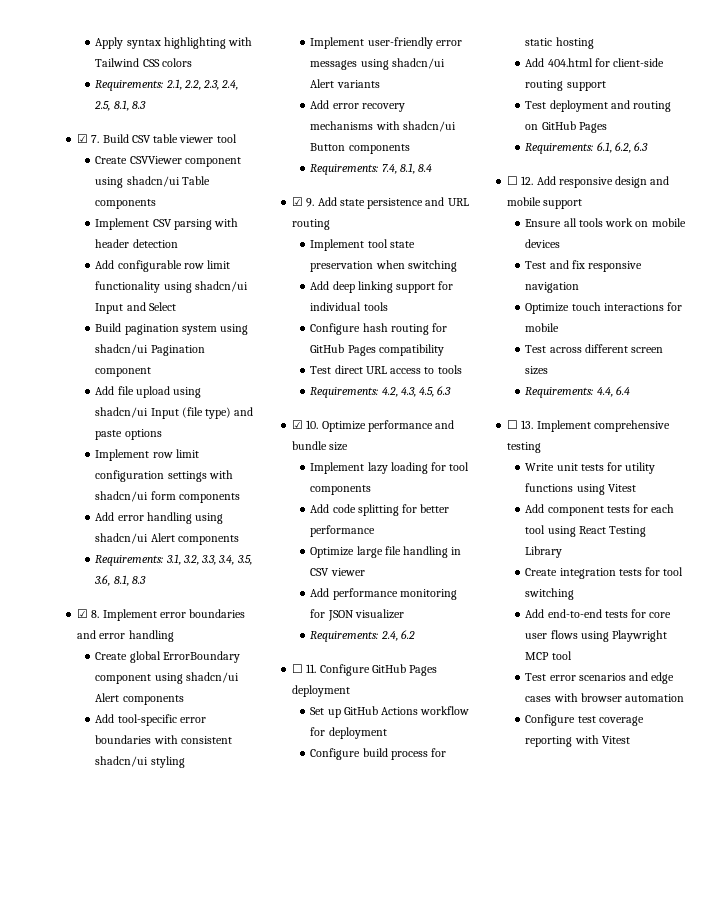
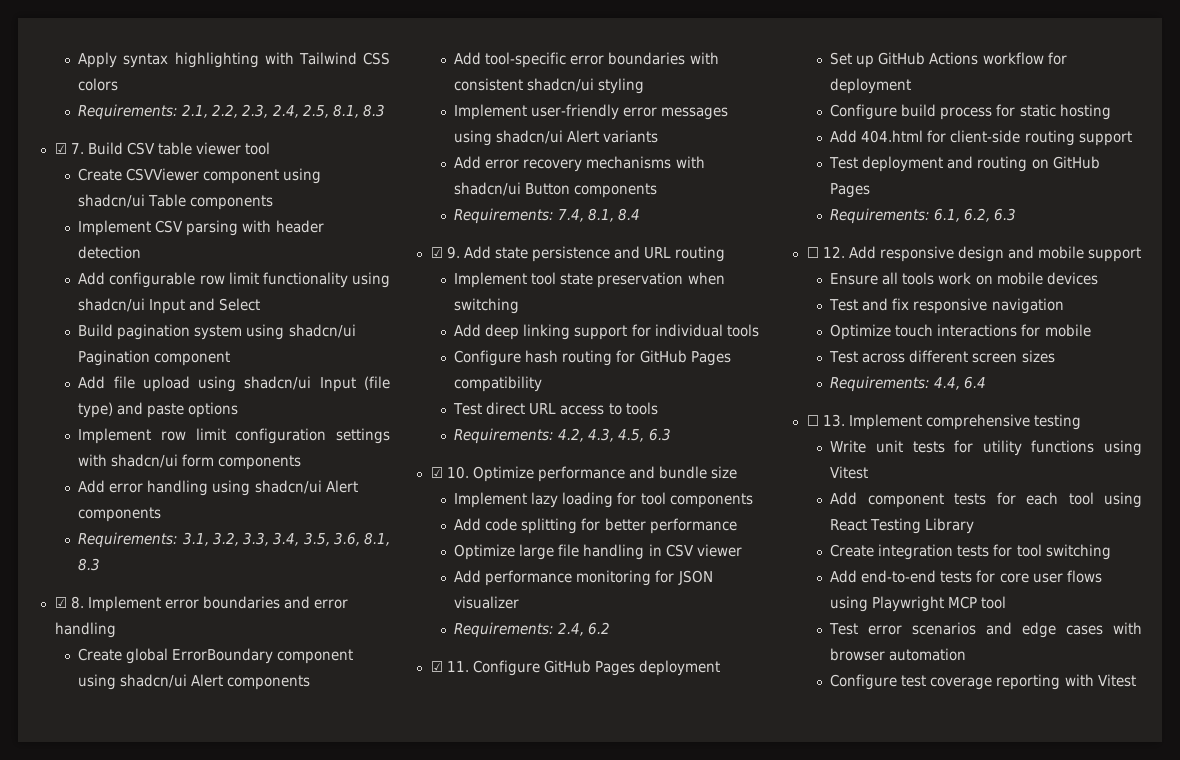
- ☐ 11. Configure GitHub Pages deployment
+ ☑ 11. Configure GitHub Pages deployment

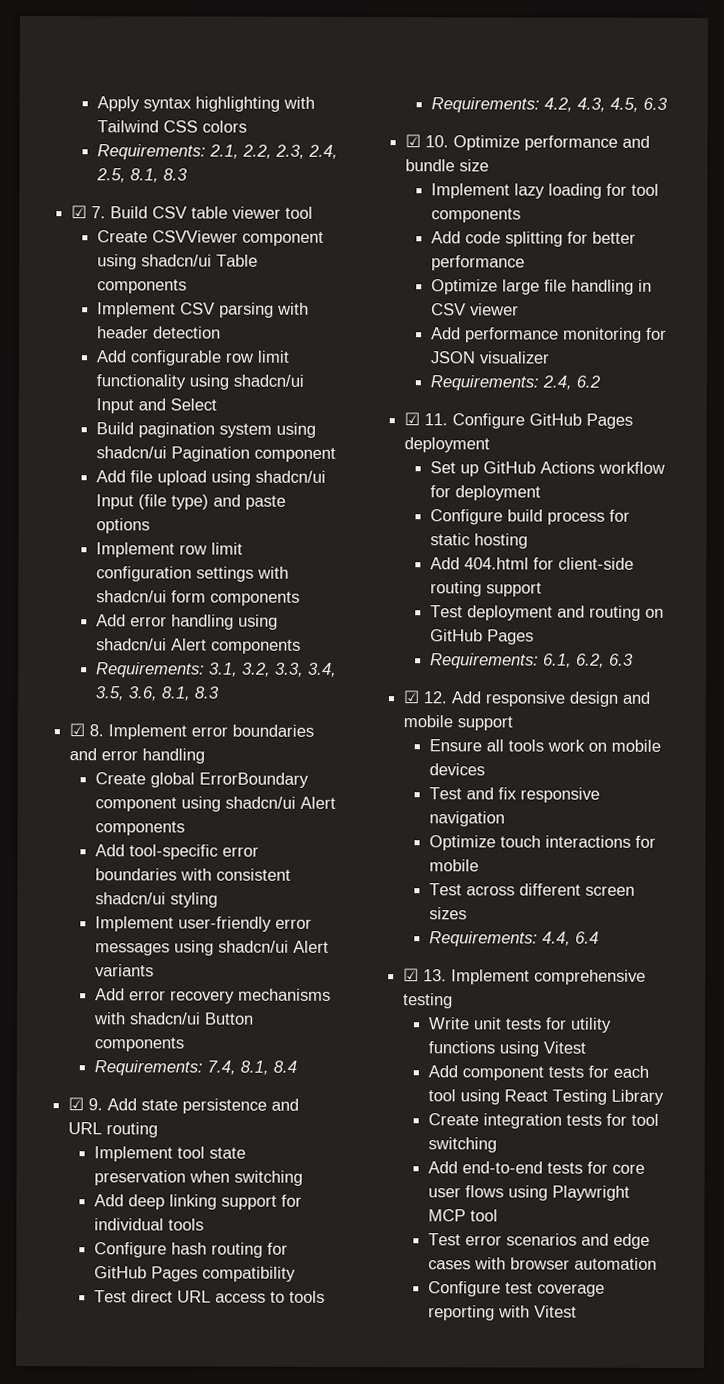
- ☐ 12. Add responsive design and mobile support
+ ☑ 12. Add responsive design and mobile support
- ☐ 13. Implement comprehensive testing
+ ☑ 13. Implement comprehensive testing

